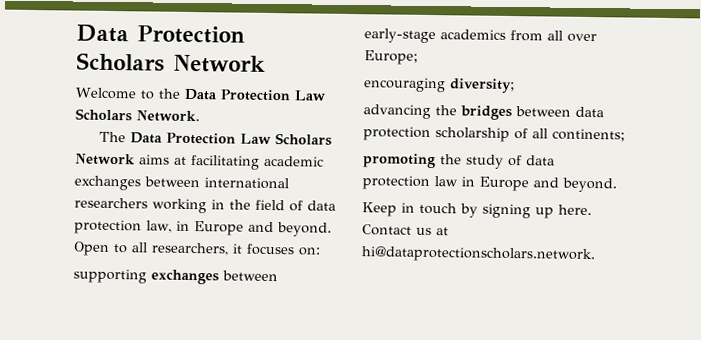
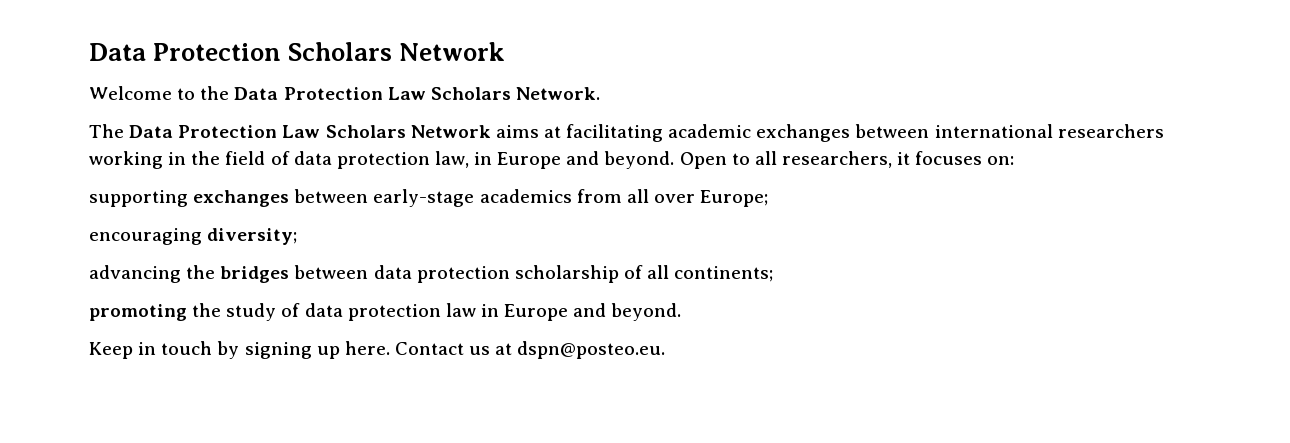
- Contact us at hi@dataprotectionscholars.network.
+ Contact us at dspn@posteo.eu.

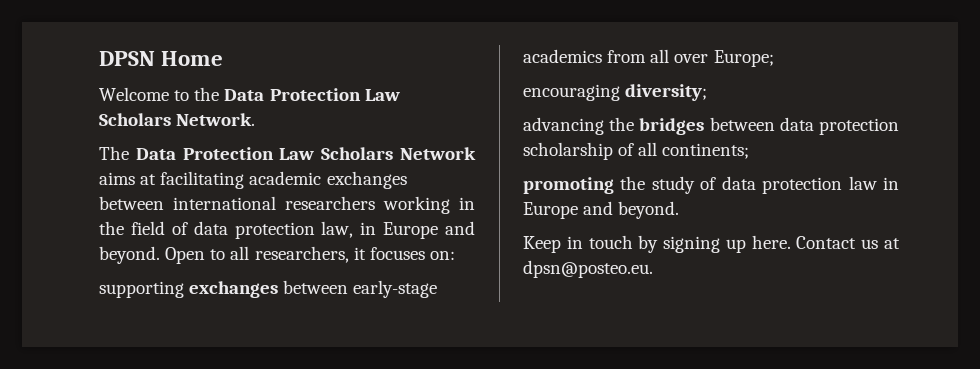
- Data Protection Scholars Network
+ DPSN Home
- Contact us at dspn@posteo.eu.
+ Contact us at dpsn@posteo.eu.

